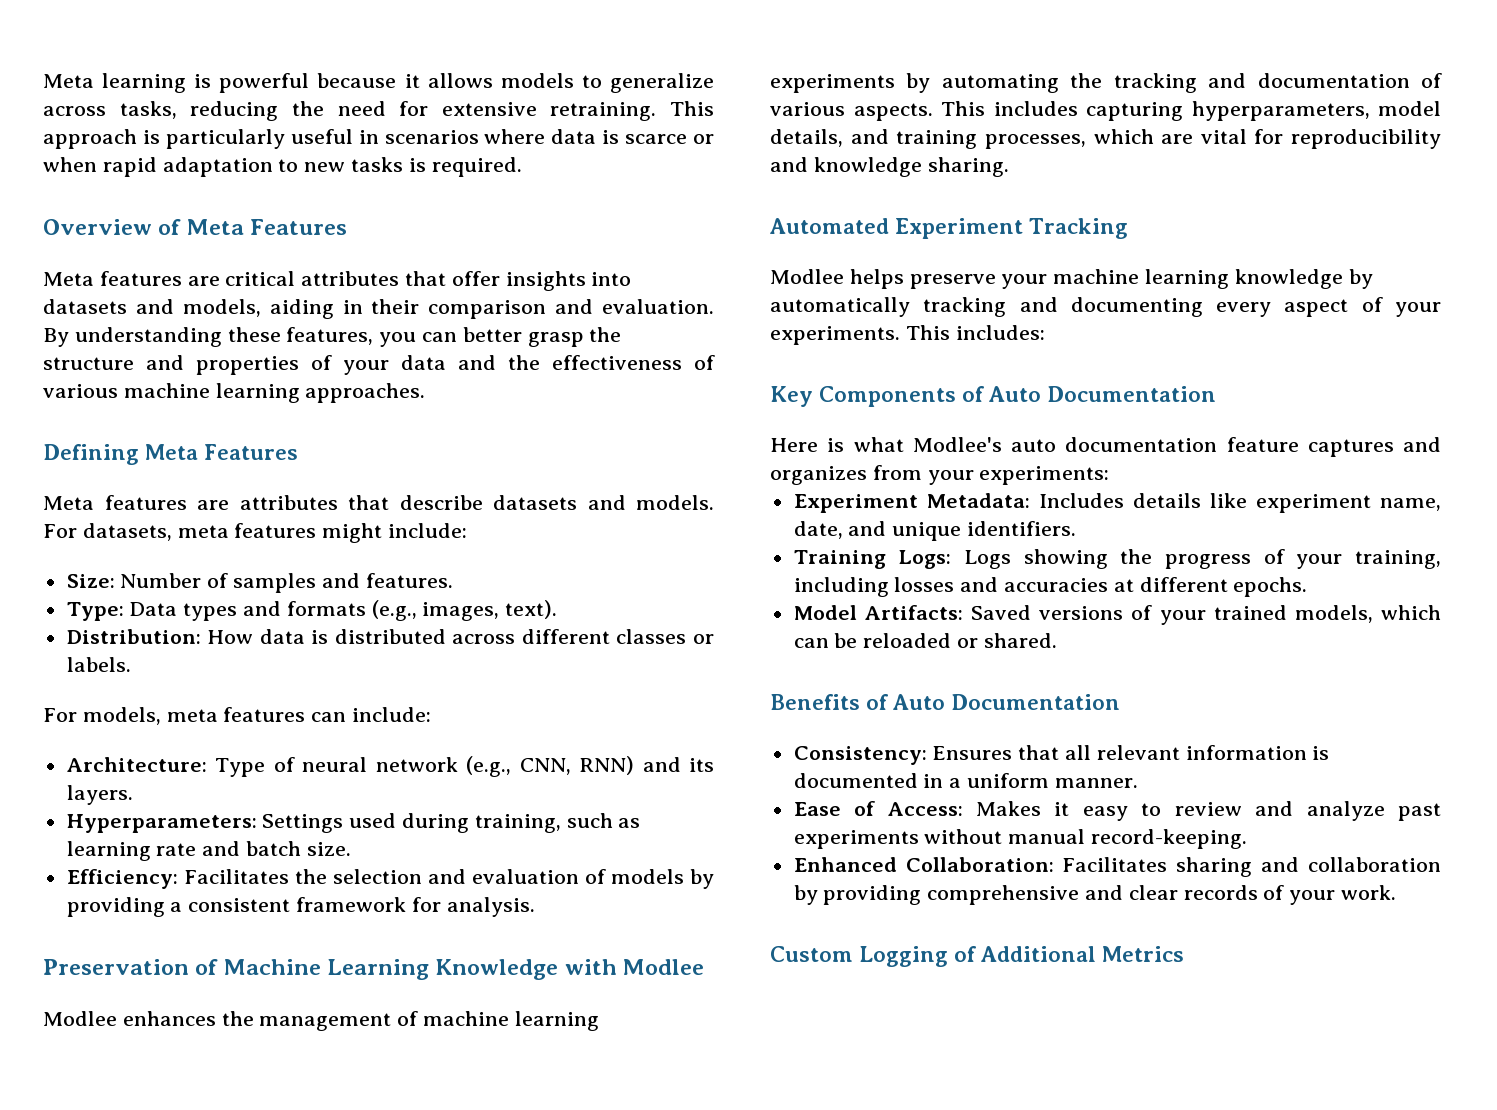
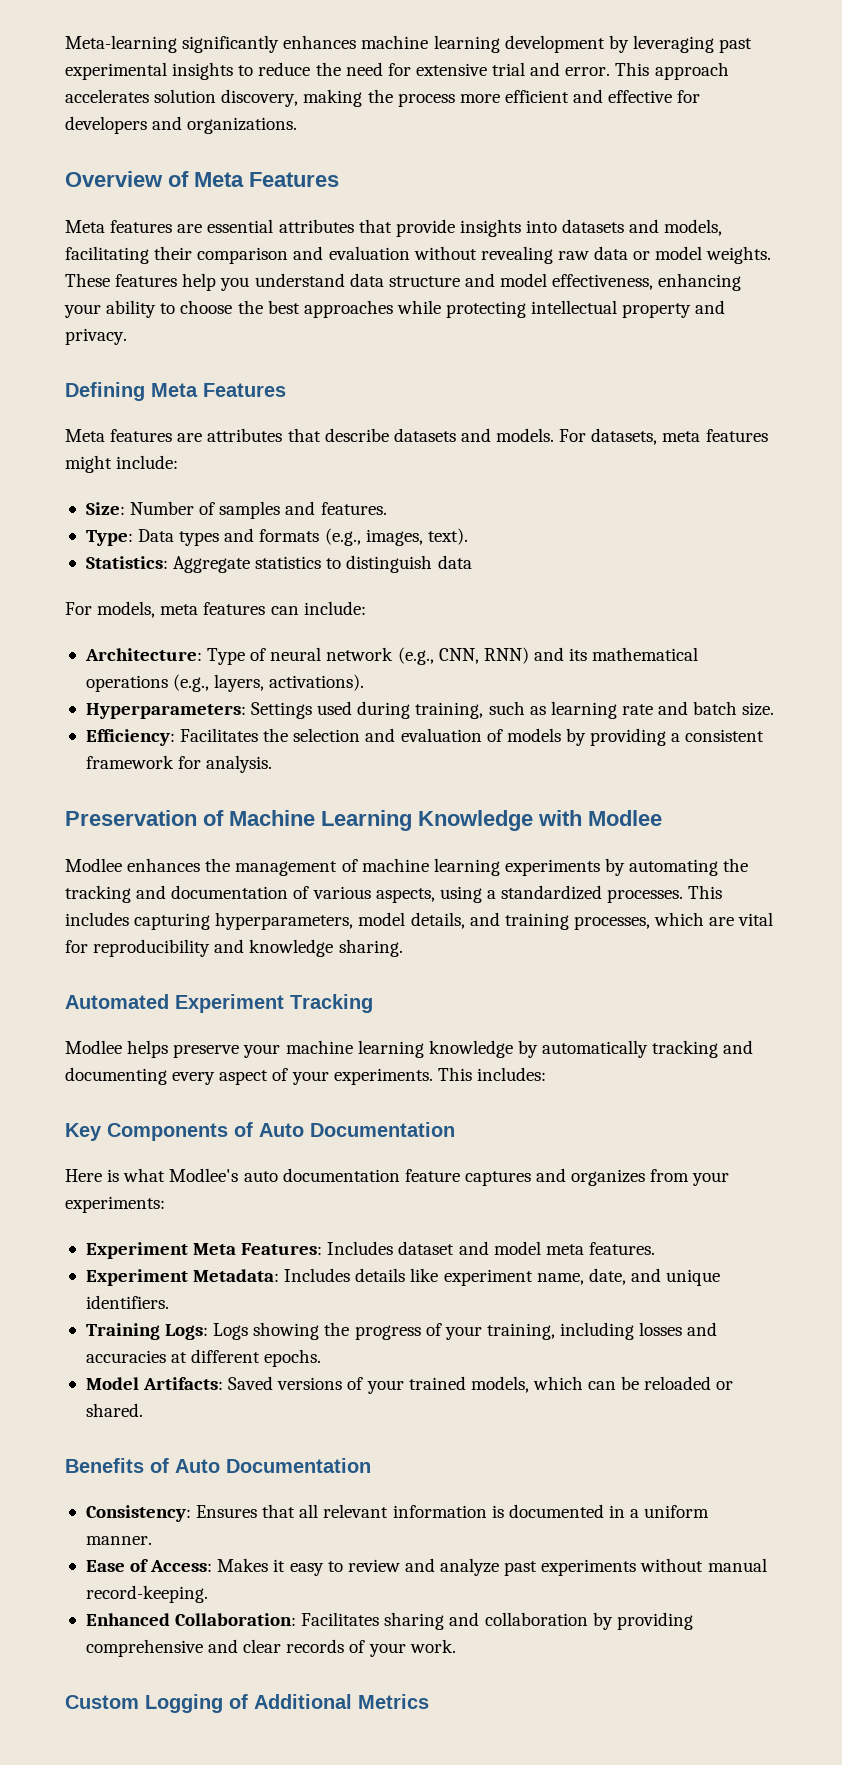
- Meta learning is powerful because it allows models to generalize across tasks, reducing the need for extensive retraining. This approach is particularly useful in scenarios where data is scarce or when rapid adaptation to new tasks is required.
+ Meta-learning significantly enhances machine learning development by leveraging past experimental insights to reduce the need for extensive trial and error. This approach accelerates solution discovery, making the process more efficient and effective for developers and organizations.
- Meta features are critical attributes that offer insights into datasets and models, aiding in their comparison and evaluation. By understanding these features, you can better grasp the structure and properties of your data and the effectiveness of various machine learning approaches.
+ Meta features are essential attributes that provide insights into datasets and models, facilitating their comparison and evaluation without revealing raw data or model weights. These features help you understand data structure and model effectiveness, enhancing your ability to choose the best approaches while protecting intellectual property and privacy.
- Distribution: How data is distributed across different classes or labels.
+ Statistics: Aggregate statistics to distinguish data
- Architecture: Type of neural network (e.g., CNN, RNN) and its layers.
+ Architecture: Type of neural network (e.g., CNN, RNN) and its mathematical operations (e.g., layers, activations).
- Modlee enhances the management of machine learning experiments by automating the tracking and documentation of various aspects.
+ Modlee enhances the management of machine learning experiments by automating the tracking and documentation of various aspects, using a standardized processes.
+ Experiment Meta Features: Includes dataset and model meta features.

